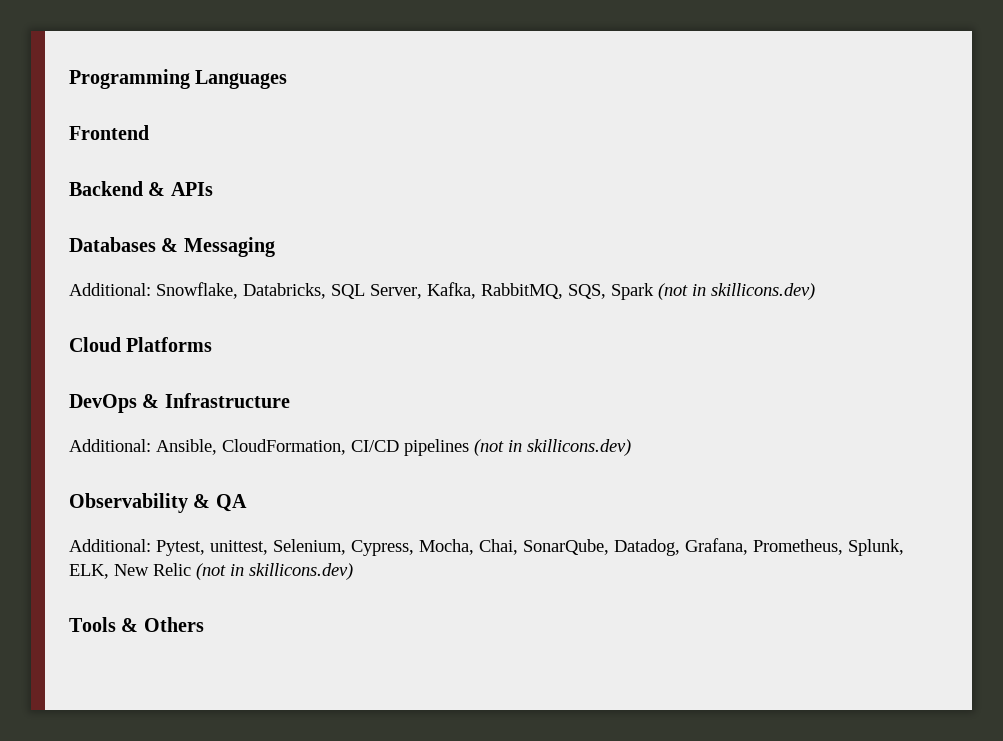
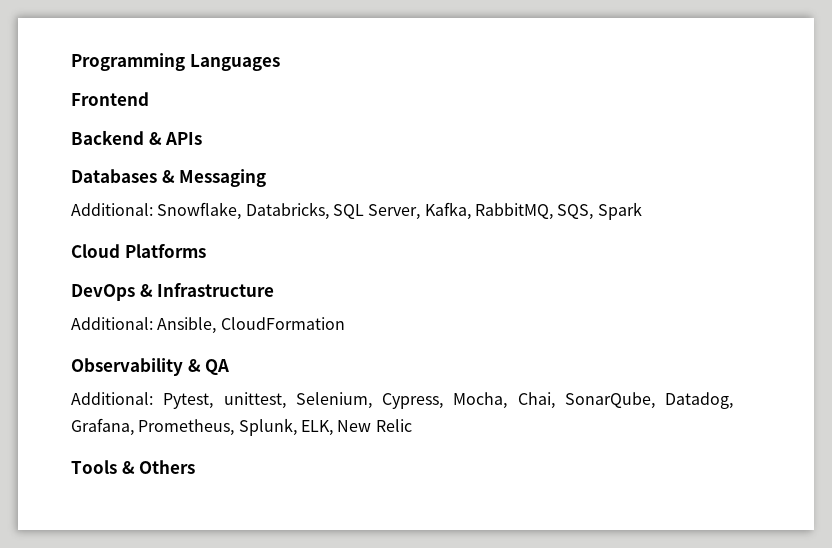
- Additional: Snowflake, Databricks, SQL Server, Kafka, RabbitMQ, SQS, Spark (not in skillicons.dev)
+ Additional: Snowflake, Databricks, SQL Server, Kafka, RabbitMQ, SQS, Spark
- Additional: Ansible, CloudFormation, CI/CD pipelines (not in skillicons.dev)
+ Additional: Ansible, CloudFormation
- Additional: Pytest, unittest, Selenium, Cypress, Mocha, Chai, SonarQube, Datadog, Grafana, Prometheus, Splunk, ELK, New Relic (not in skillicons.dev)
+ Additional: Pytest, unittest, Selenium, Cypress, Mocha, Chai, SonarQube, Datadog, Grafana, Prometheus, Splunk, ELK, New Relic

